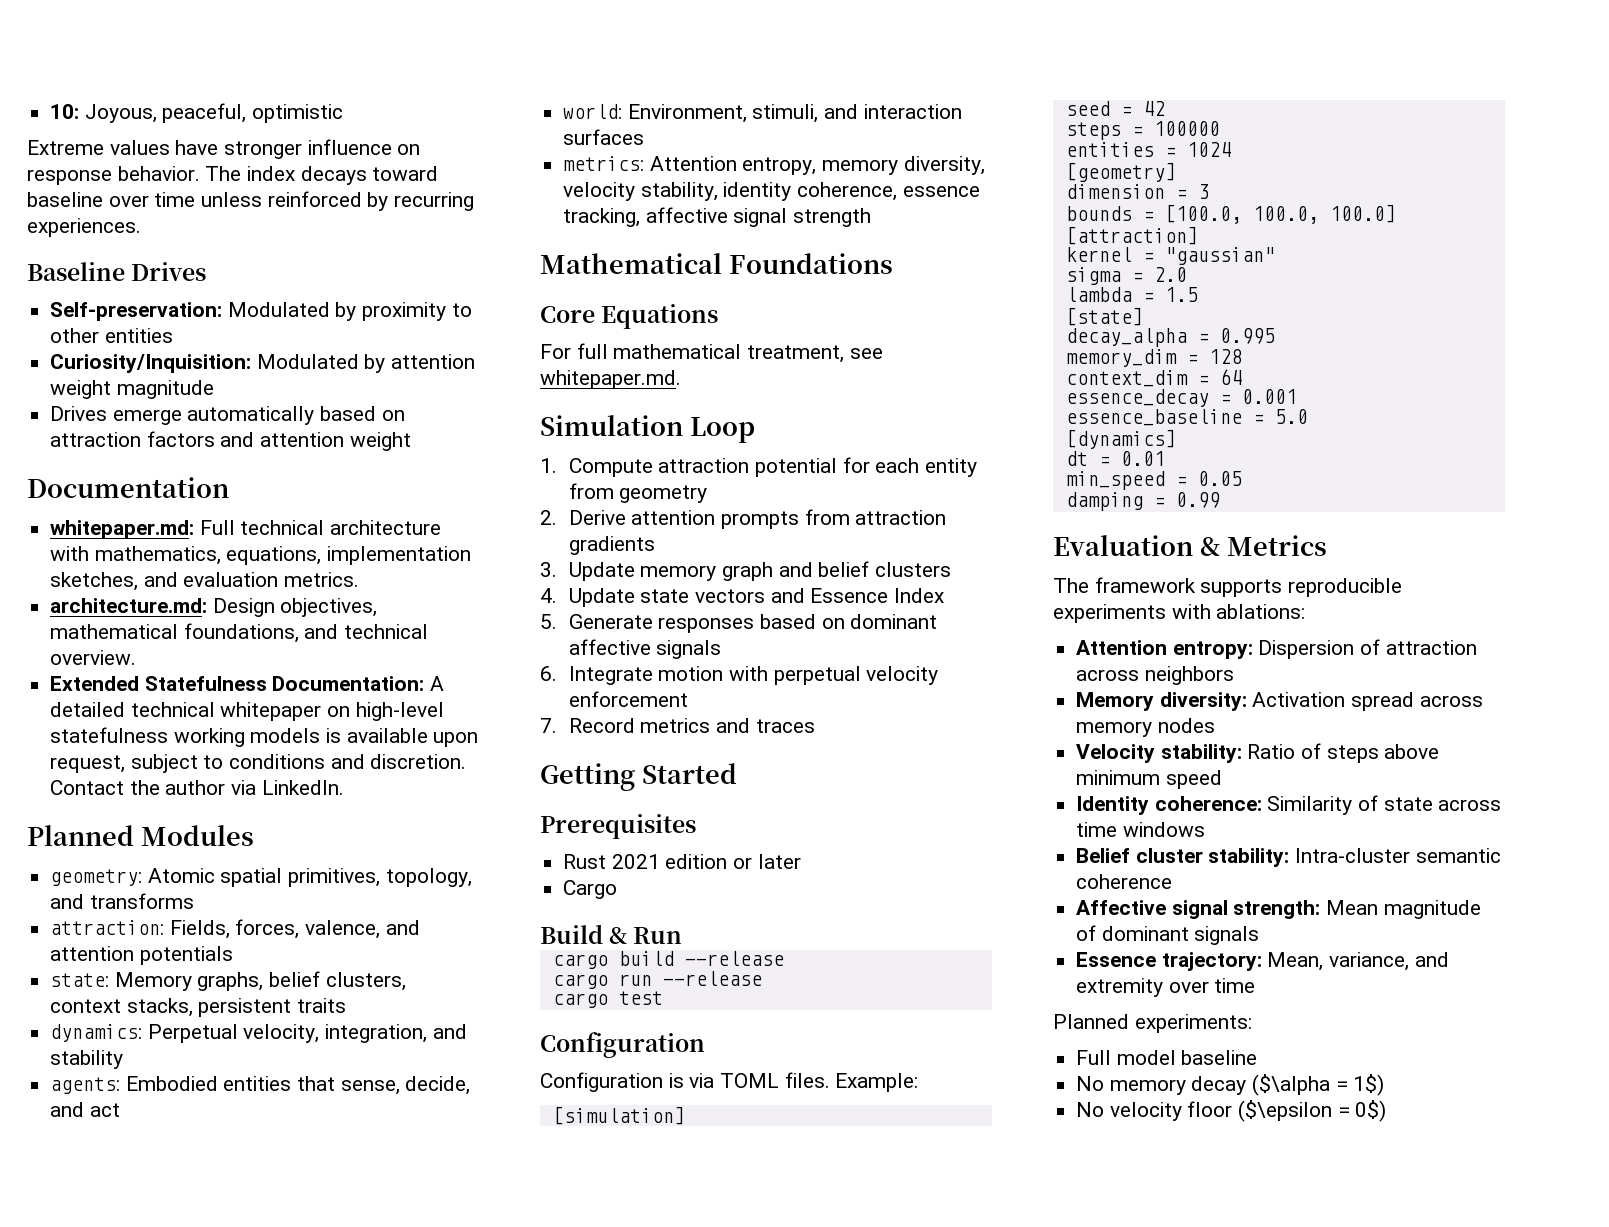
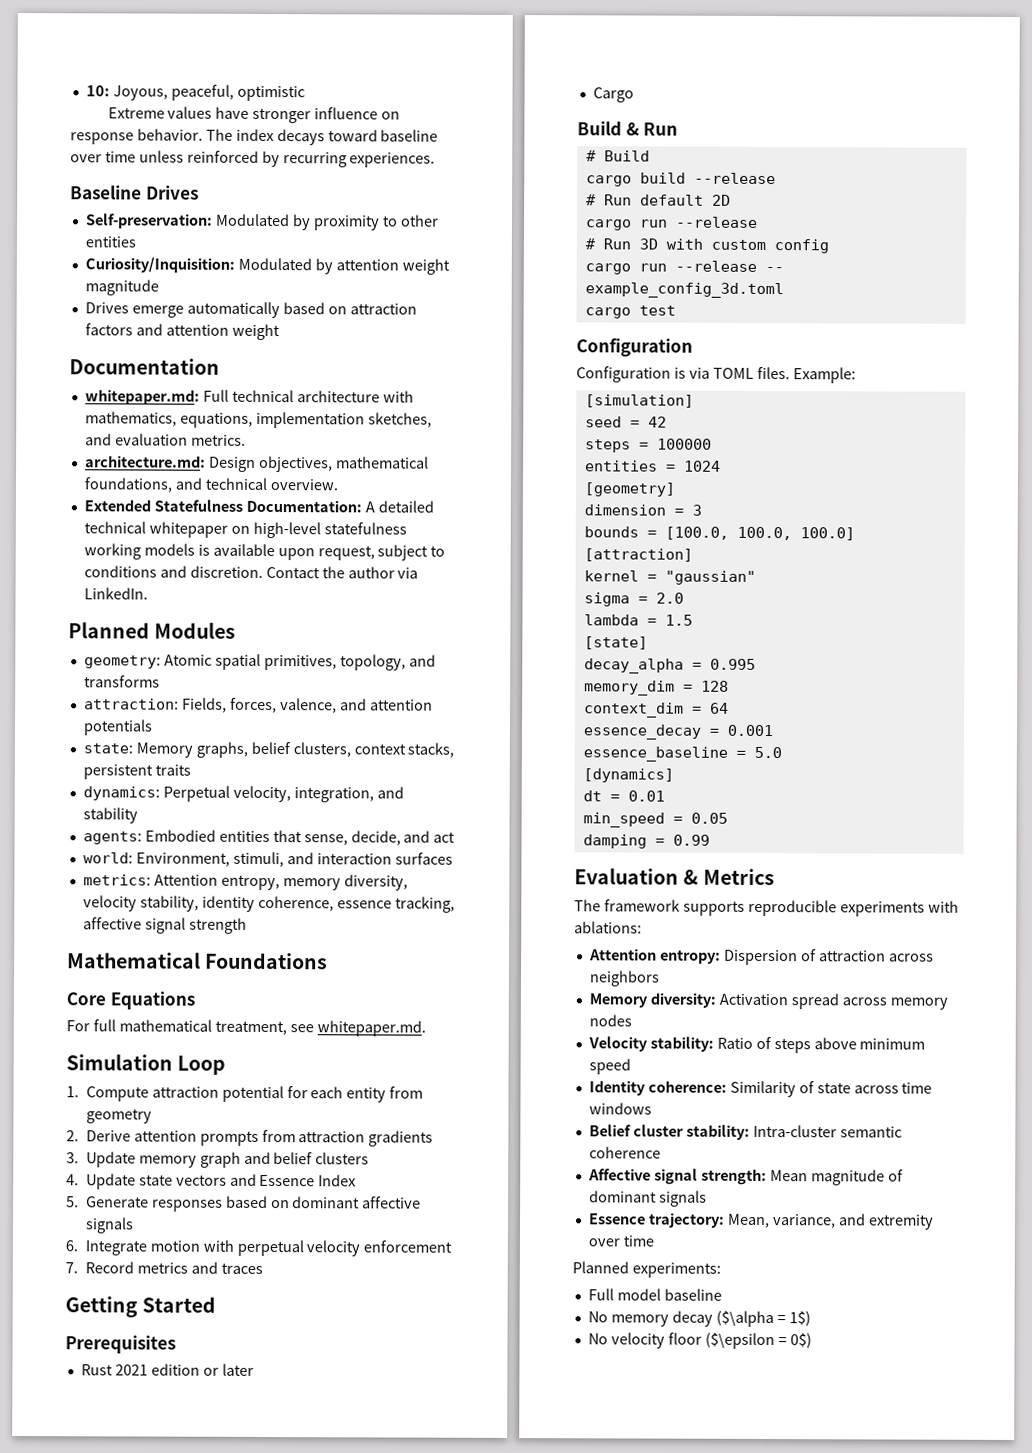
+ # Build
+ # Run default 2D
  cargo run --release
+ # Run 3D with custom config
+ cargo run --release -- example_config_3d.toml

